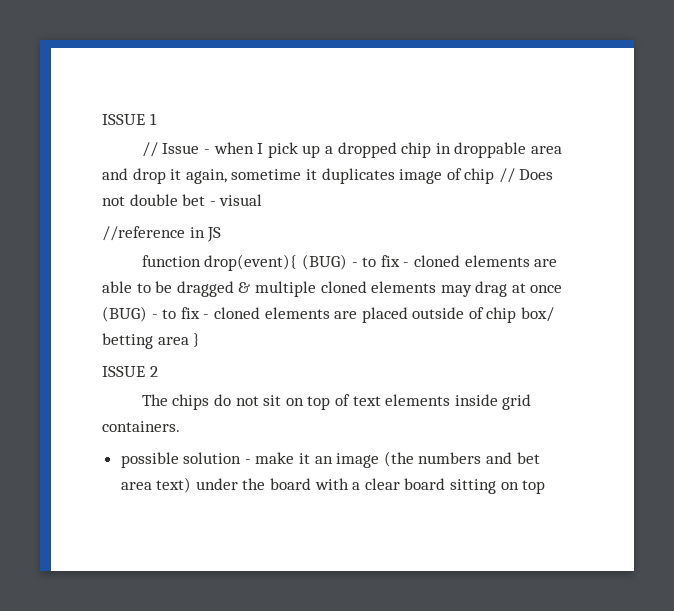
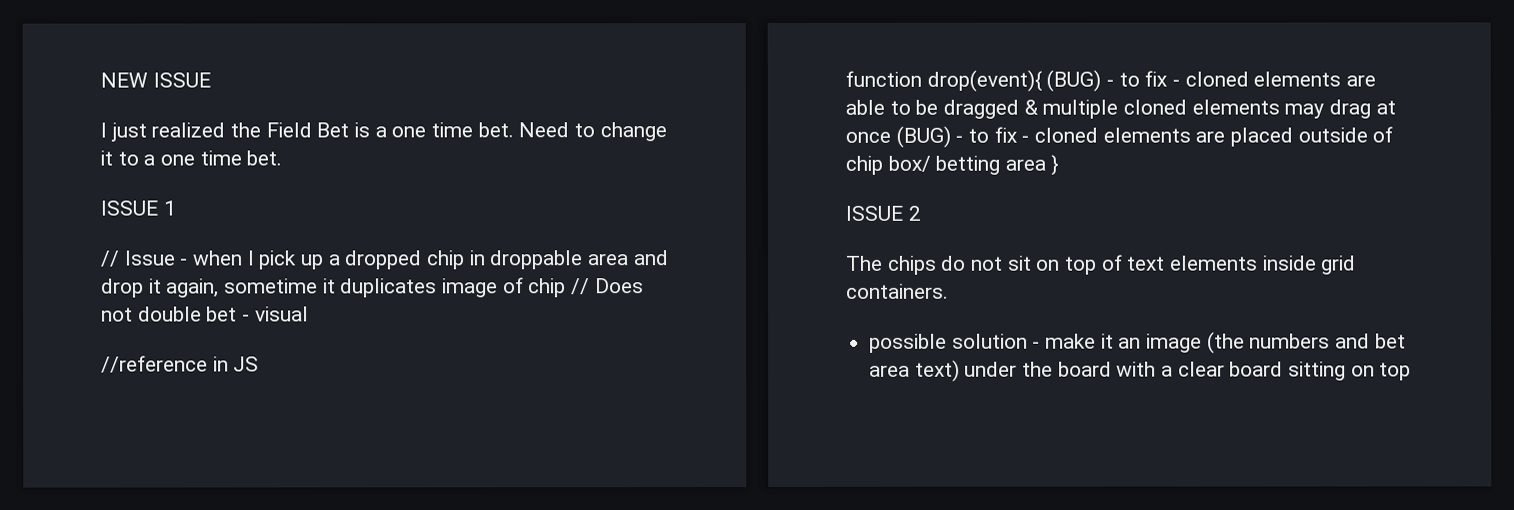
+ NEW ISSUE
+ I just realized the Field Bet is a one time bet. Need to change it to a one time bet.

